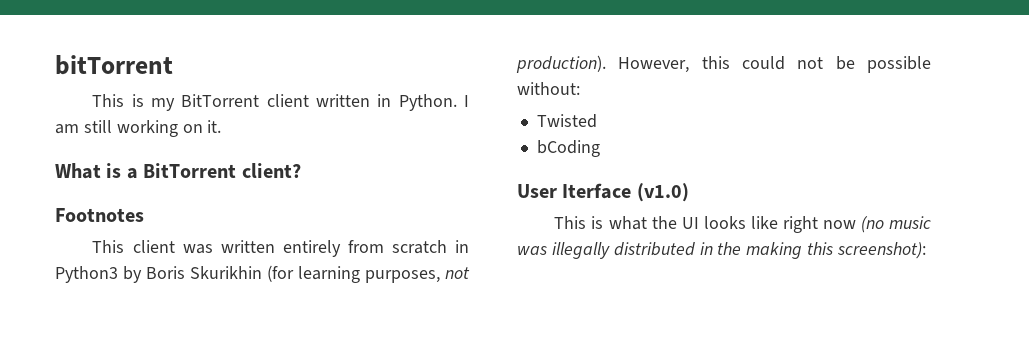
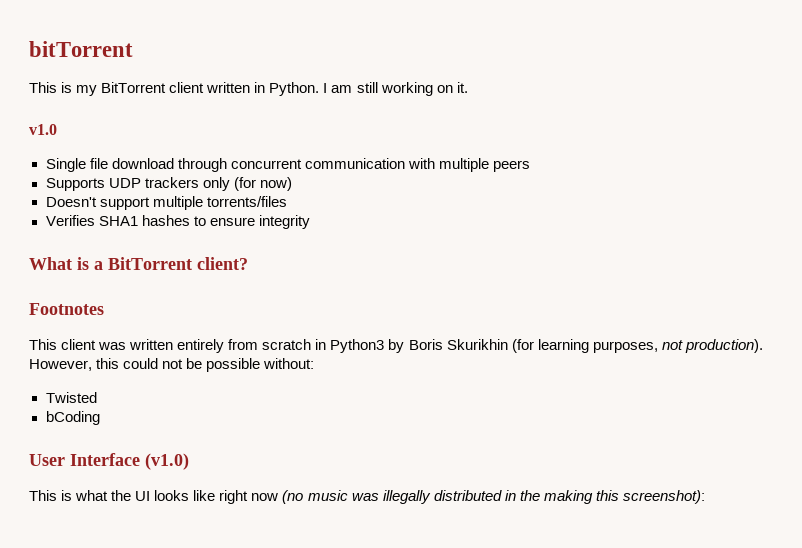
+ v1.0
+ Single file download through concurrent communication with multiple peers
+ Supports UDP trackers only (for now)
+ Doesn't support multiple torrents/files
+ Verifies SHA1 hashes to ensure integrity
- User Iterface (v1.0)
+ User Interface (v1.0)

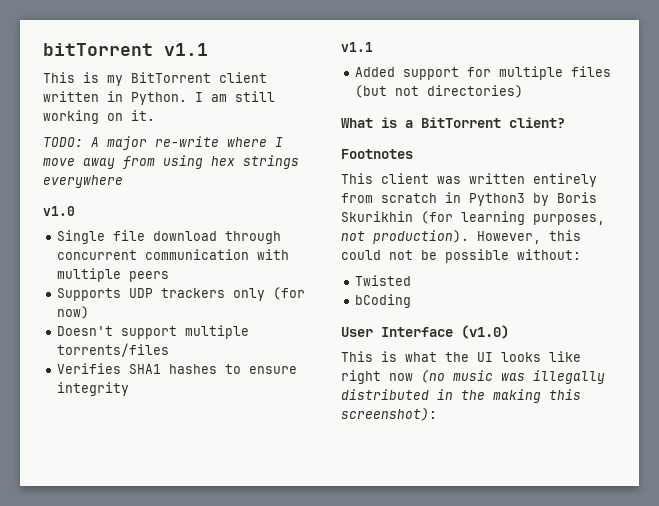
- bitTorrent
+ bitTorrent v1.1
+ TODO: A major re-write where I move away from using hex strings everywhere
  Verifies SHA1 hashes to ensure integrity
+ v1.1
+ Added support for multiple files (but not directories)

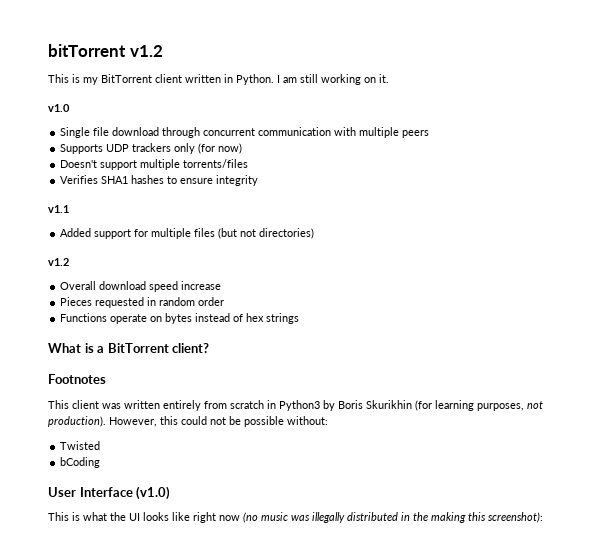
- bitTorrent v1.1
+ bitTorrent v1.2
- TODO: A major re-write where I move away from using hex strings everywhere
  Added support for multiple files (but not directories)
+ v1.2
+ Overall download speed increase
+ Pieces requested in random order
+ Functions operate on bytes instead of hex strings

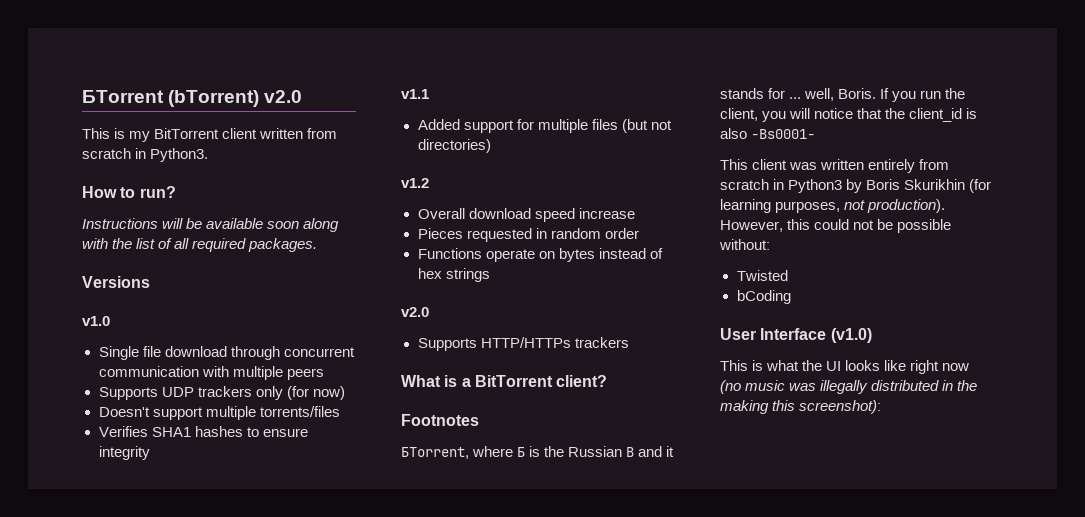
- bitTorrent v1.2
+ БTorrent (bTorrent) v2.0
- This is my BitTorrent client written in Python. I am still working on it.
+ This is my BitTorrent client written from scratch in Python3.
+ How to run?
+ Instructions will be available soon along with the list of all required packages.
+ Versions
  Functions operate on bytes instead of hex strings
+ v2.0
+ Supports HTTP/HTTPs trackers
+ БTorrent, where Б is the Russian B and it stands for ... well, Boris. If you run the client, you will notice that the client_id is also -Bs0001-

